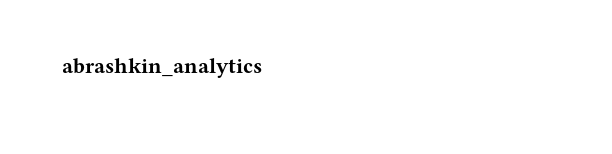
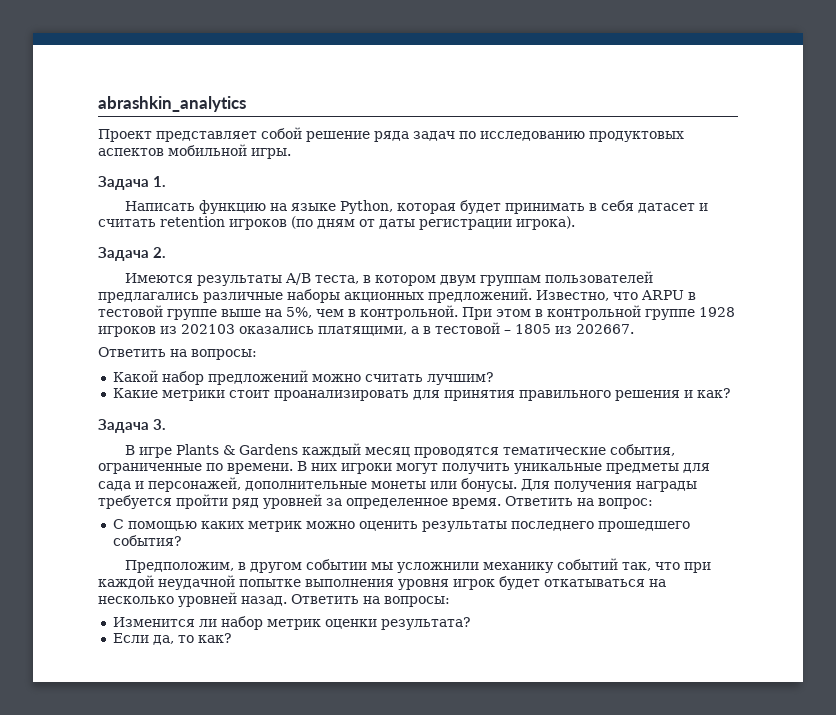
+ Проект представляет собой решение ряда задач по исследованию продуктовых аспектов мобильной игры.
+ Задача 1.
+ Написать функцию на языке Python, которая будет принимать в себя датасет и считать retention игроков (по дням от даты регистрации игрока).
+ Задача 2.
+ Имеются результаты A/B теста, в котором двум группам пользователей предлагались различные наборы акционных предложений. Известно, что ARPU в тестовой группе выше на 5%, чем в контрольной. При этом в контрольной группе 1928 игроков из 202103 оказались платящими, а в тестовой – 1805 из 202667.
+ Ответить на вопросы:
+ Какой набор предложений можно считать лучшим?
+ Какие метрики стоит проанализировать для принятия правильного решения и как?
+ Задача 3.
+ В игре Plants & Gardens каждый месяц проводятся тематические события, ограниченные по времени. В них игроки могут получить уникальные предметы для сада и персонажей, дополнительные монеты или бонусы. Для получения награды требуется пройти ряд уровней за определенное время. Ответить на вопрос:
+ C помощью каких метрик можно оценить результаты последнего прошедшего события?
+ Предположим, в другом событии мы усложнили механику событий так, что при каждой неудачной попытке выполнения уровня игрок будет откатываться на несколько уровней назад. Ответить на вопросы:
+ Изменится ли набор метрик оценки результата?
+ Если да, то как?

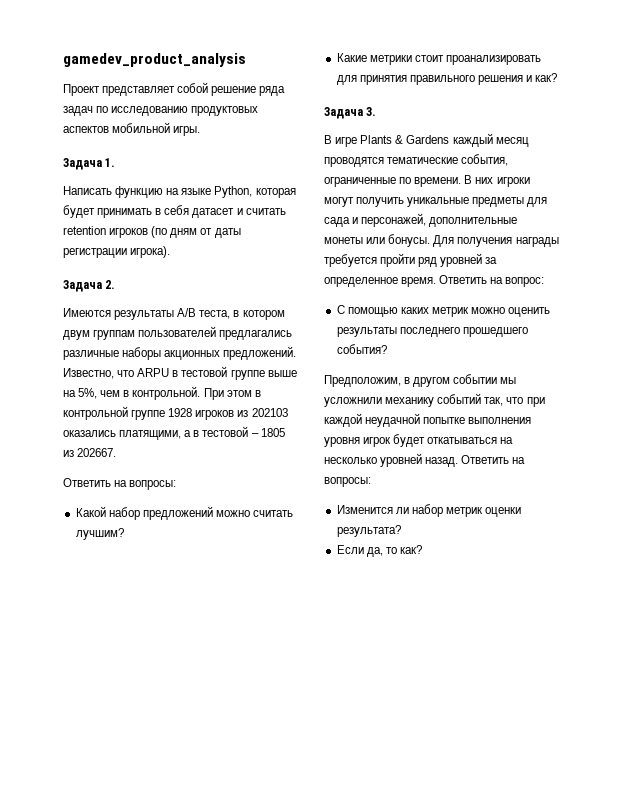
- abrashkin_analytics
+ gamedev_product_analysis

